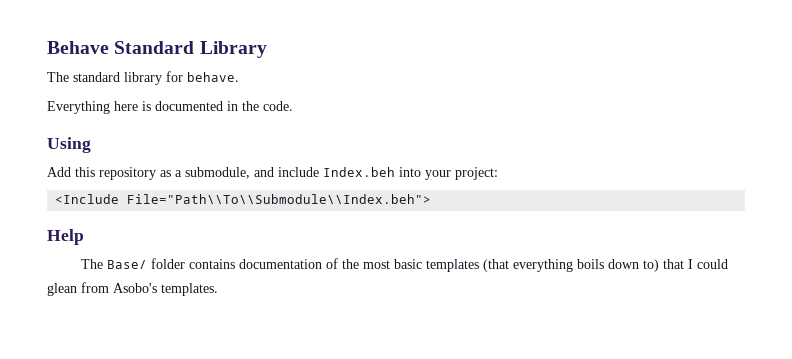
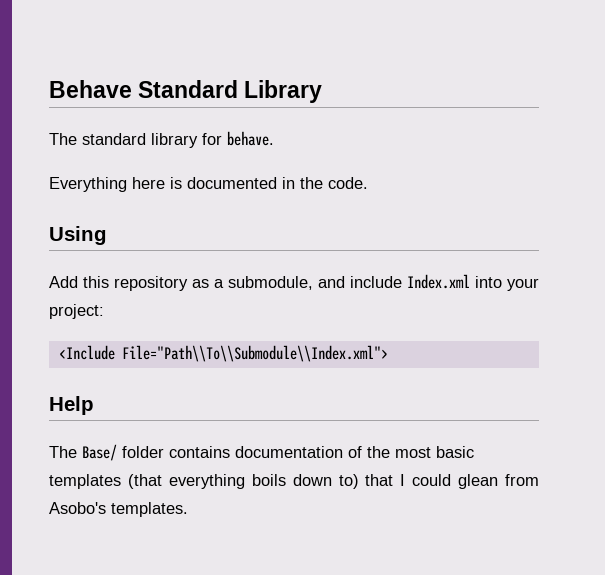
- Add this repository as a submodule, and include Index.beh into your project:
+ Add this repository as a submodule, and include Index.xml into your project:
- <Include File="Path\\To\\Submodule\\Index.beh">
+ <Include File="Path\\To\\Submodule\\Index.xml">

